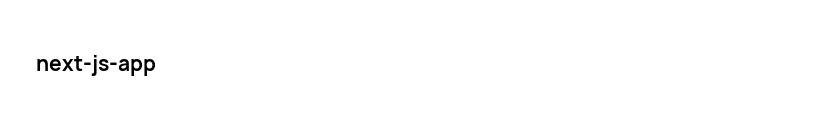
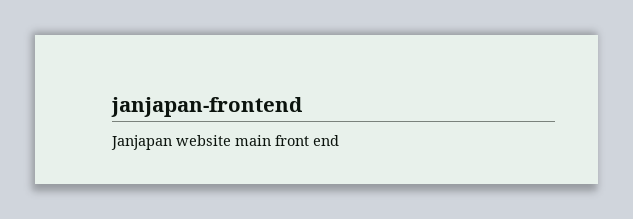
- next-js-app
+ janjapan-frontend
+ Janjapan website main front end

